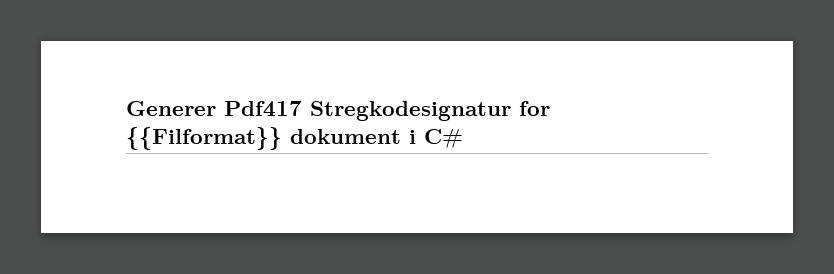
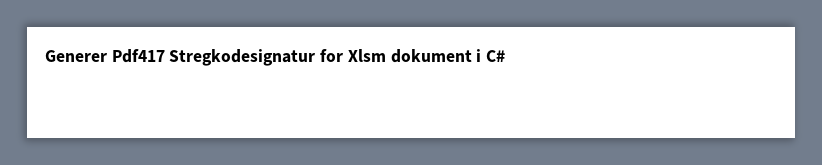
- Generer Pdf417 Stregkodesignatur for {{Filformat}} dokument i C#
+ Generer Pdf417 Stregkodesignatur for Xlsm dokument i C#

